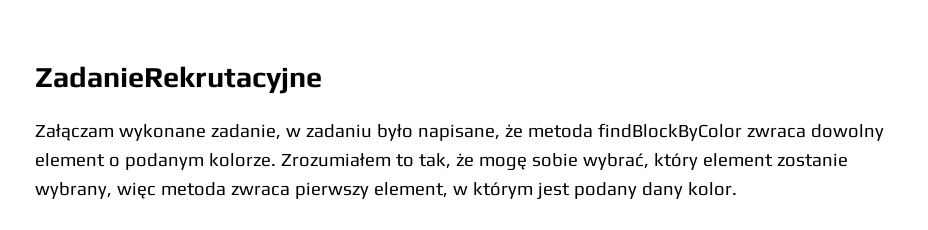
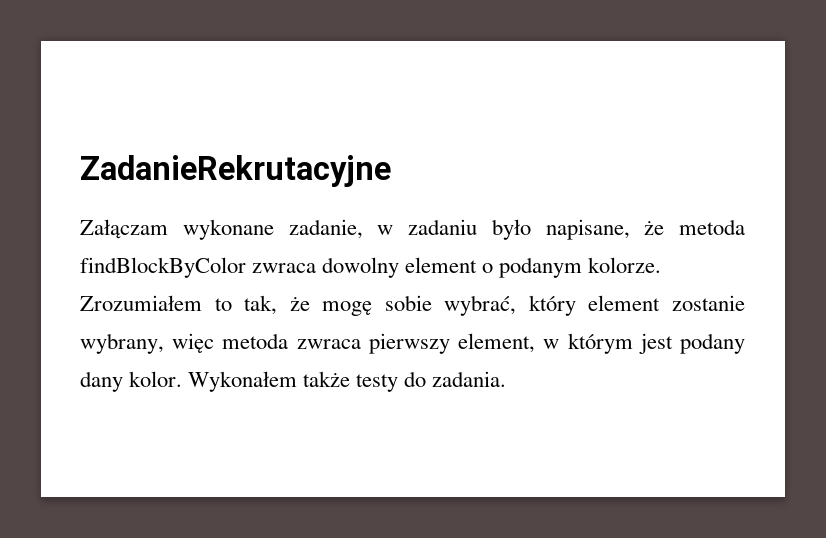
+ Wykonałem także testy do zadania.

